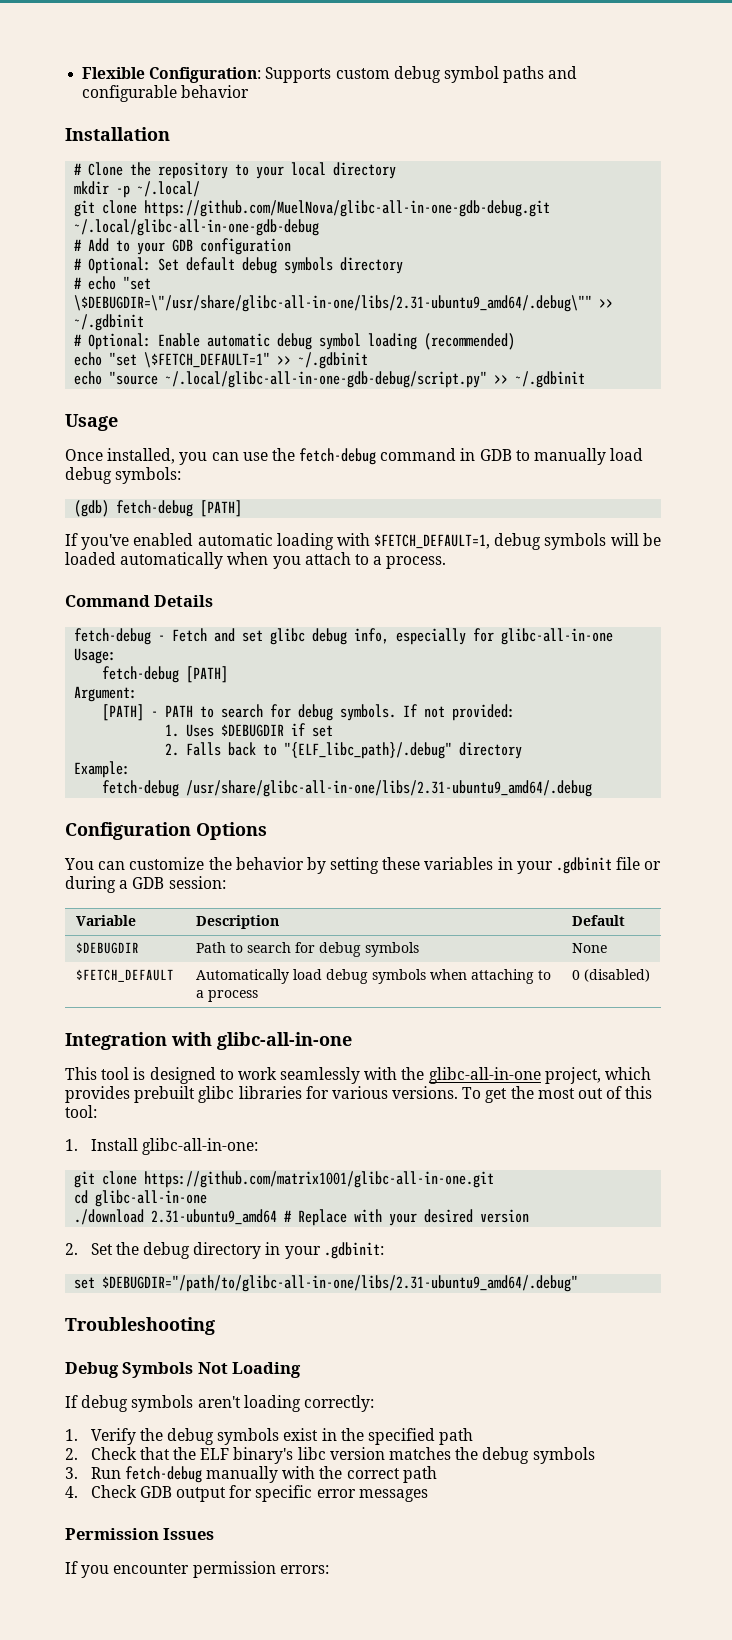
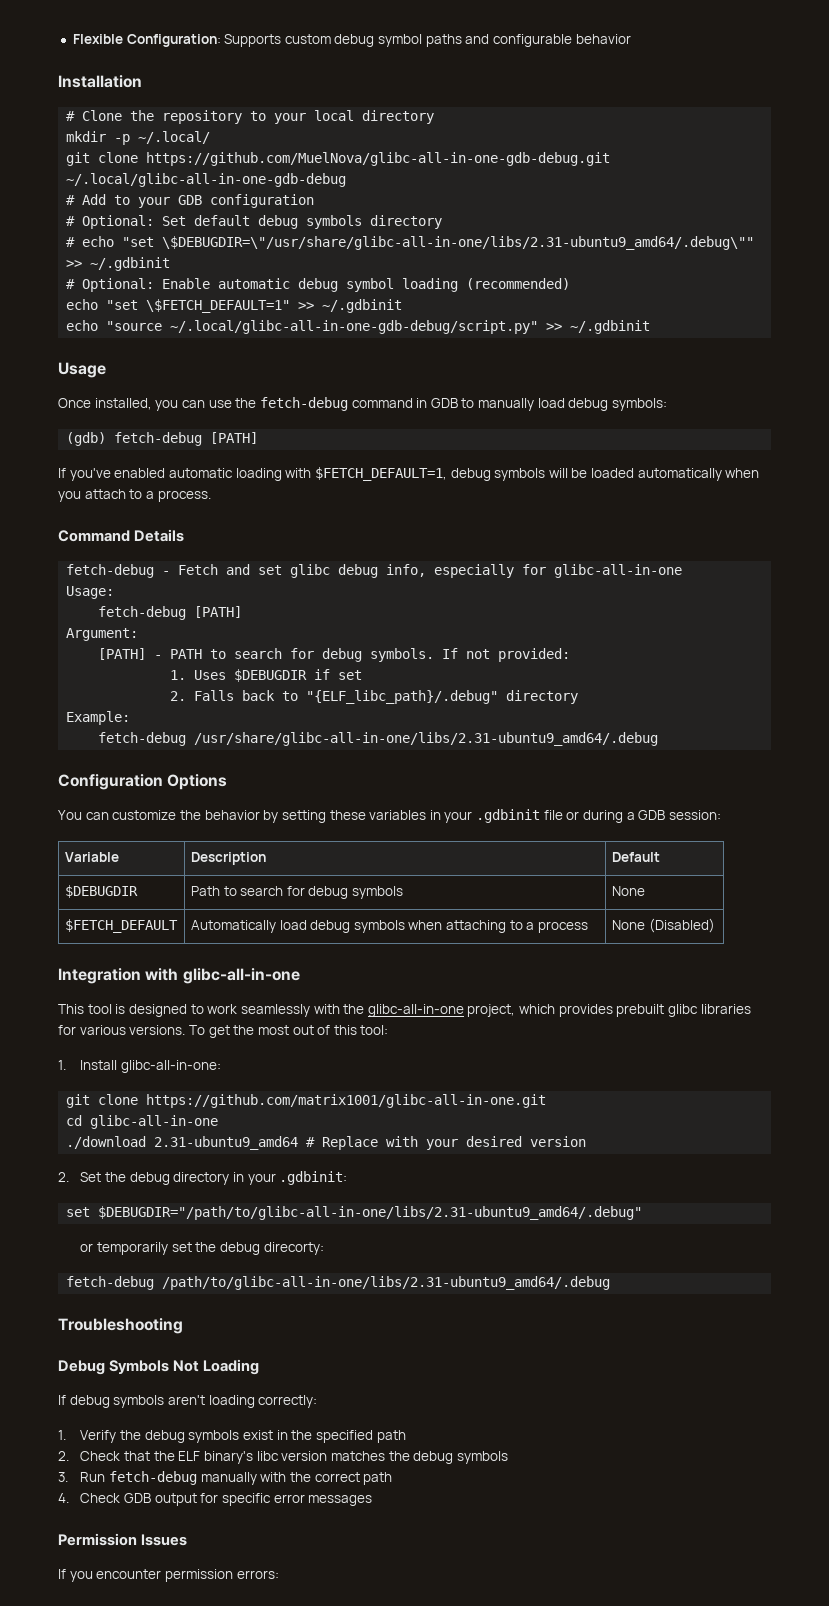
- $FETCH_DEFAULT | Automatically load debug symbols when attaching to a process | 0 (disabled)
+ $FETCH_DEFAULT | Automatically load debug symbols when attaching to a process | None (Disabled)
+ or temporarily set the debug direcorty:
+ fetch-debug /path/to/glibc-all-in-one/libs/2.31-ubuntu9_amd64/.debug

